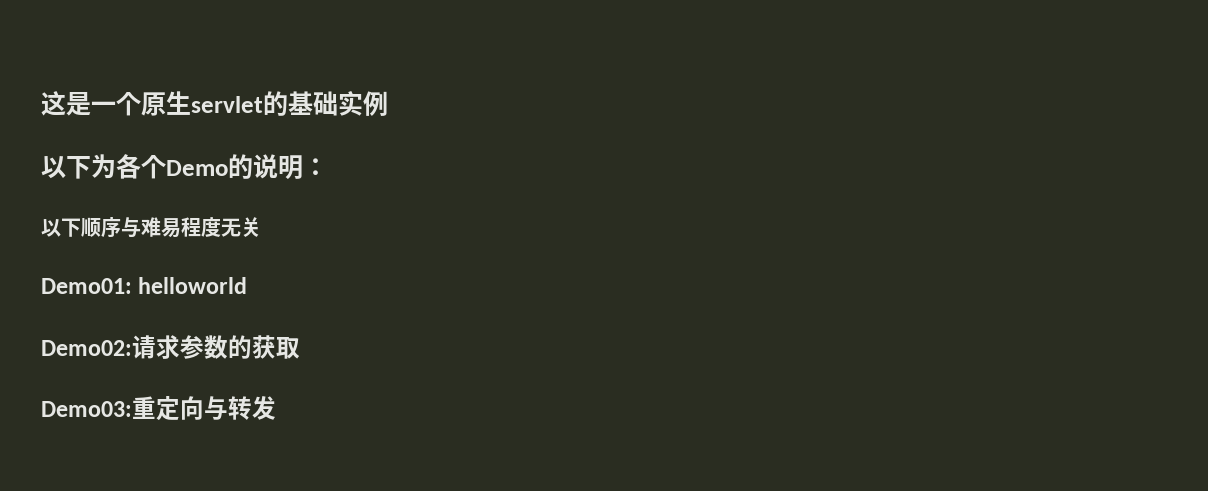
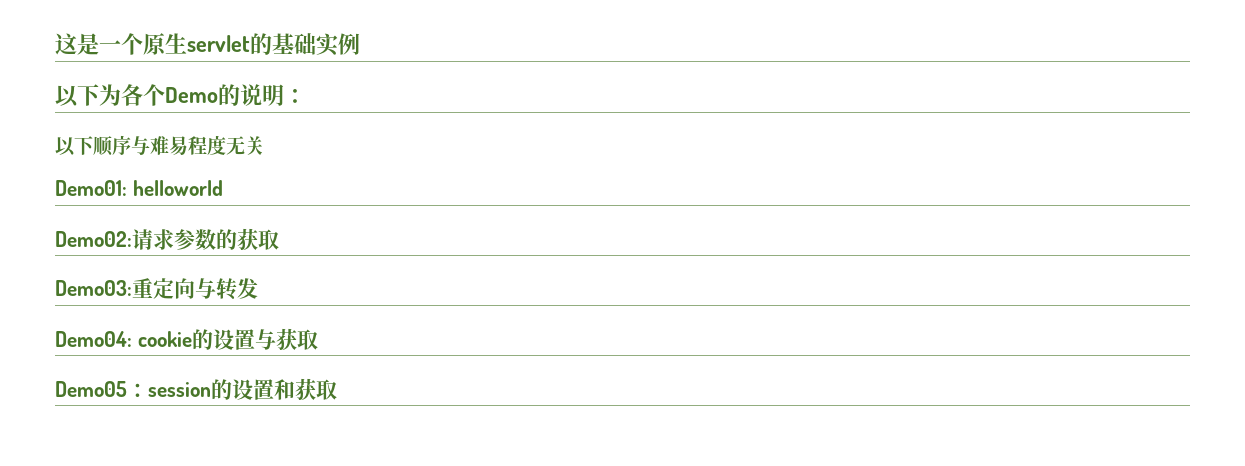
+ Demo04: cookie的设置与获取
+ Demo05：session的设置和获取

